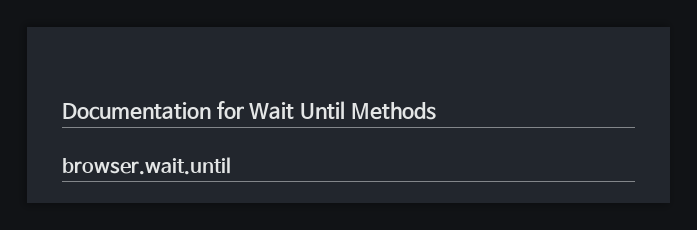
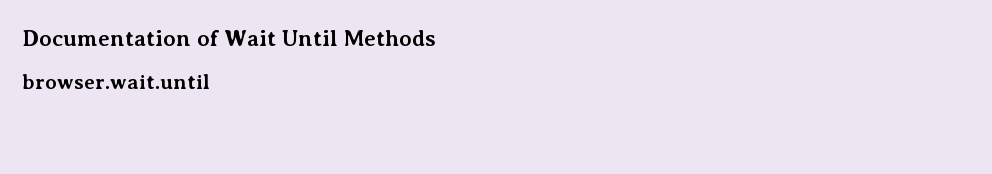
- Documentation for Wait Until Methods
+ Documentation of Wait Until Methods

